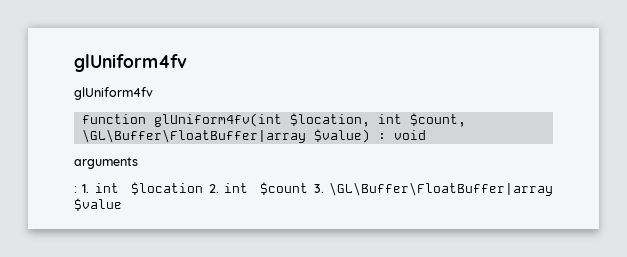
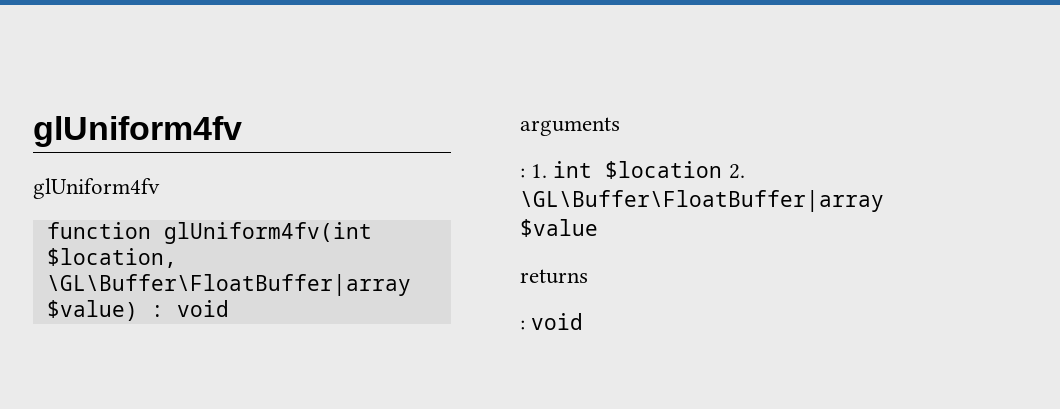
- function glUniform4fv(int $location, int $count, \GL\Buffer\FloatBuffer|array $value) : void
+ function glUniform4fv(int $location, \GL\Buffer\FloatBuffer|array $value) : void
- : 1. int $location 2. int $count 3. \GL\Buffer\FloatBuffer|array $value
+ : 1. int $location 2. \GL\Buffer\FloatBuffer|array $value
+ returns
+ : void

